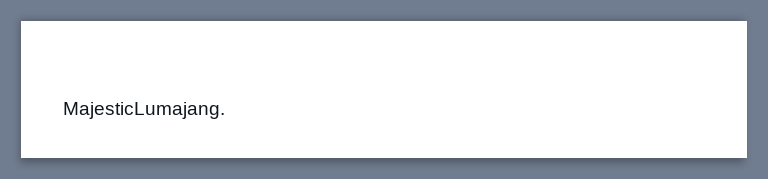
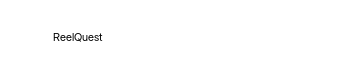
- MajesticLumajang.
+ ReelQuest

